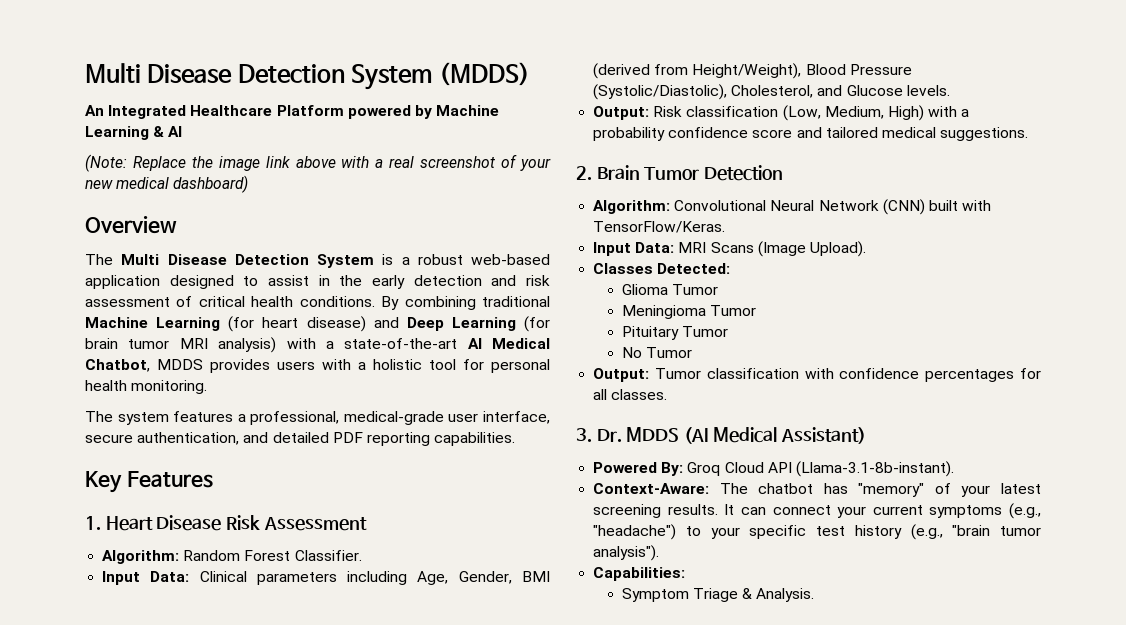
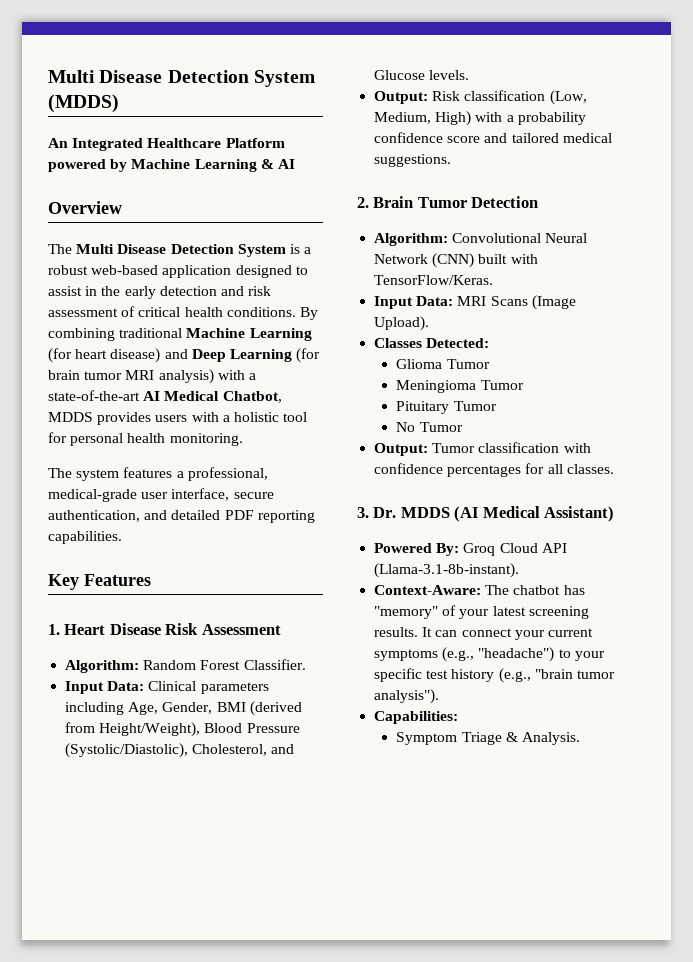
- (Note: Replace the image link above with a real screenshot of your new medical dashboard)

